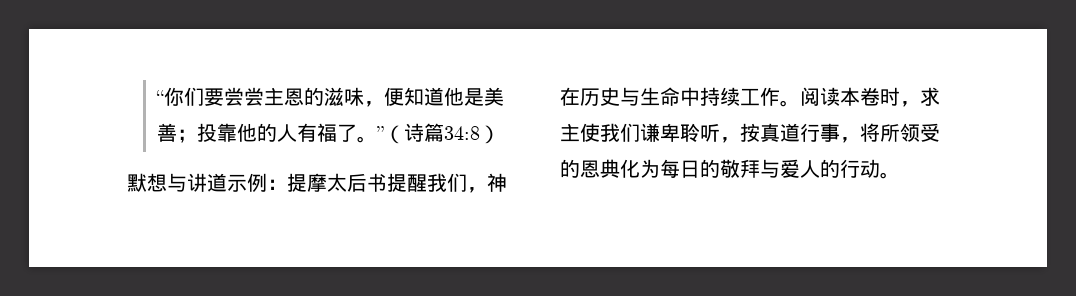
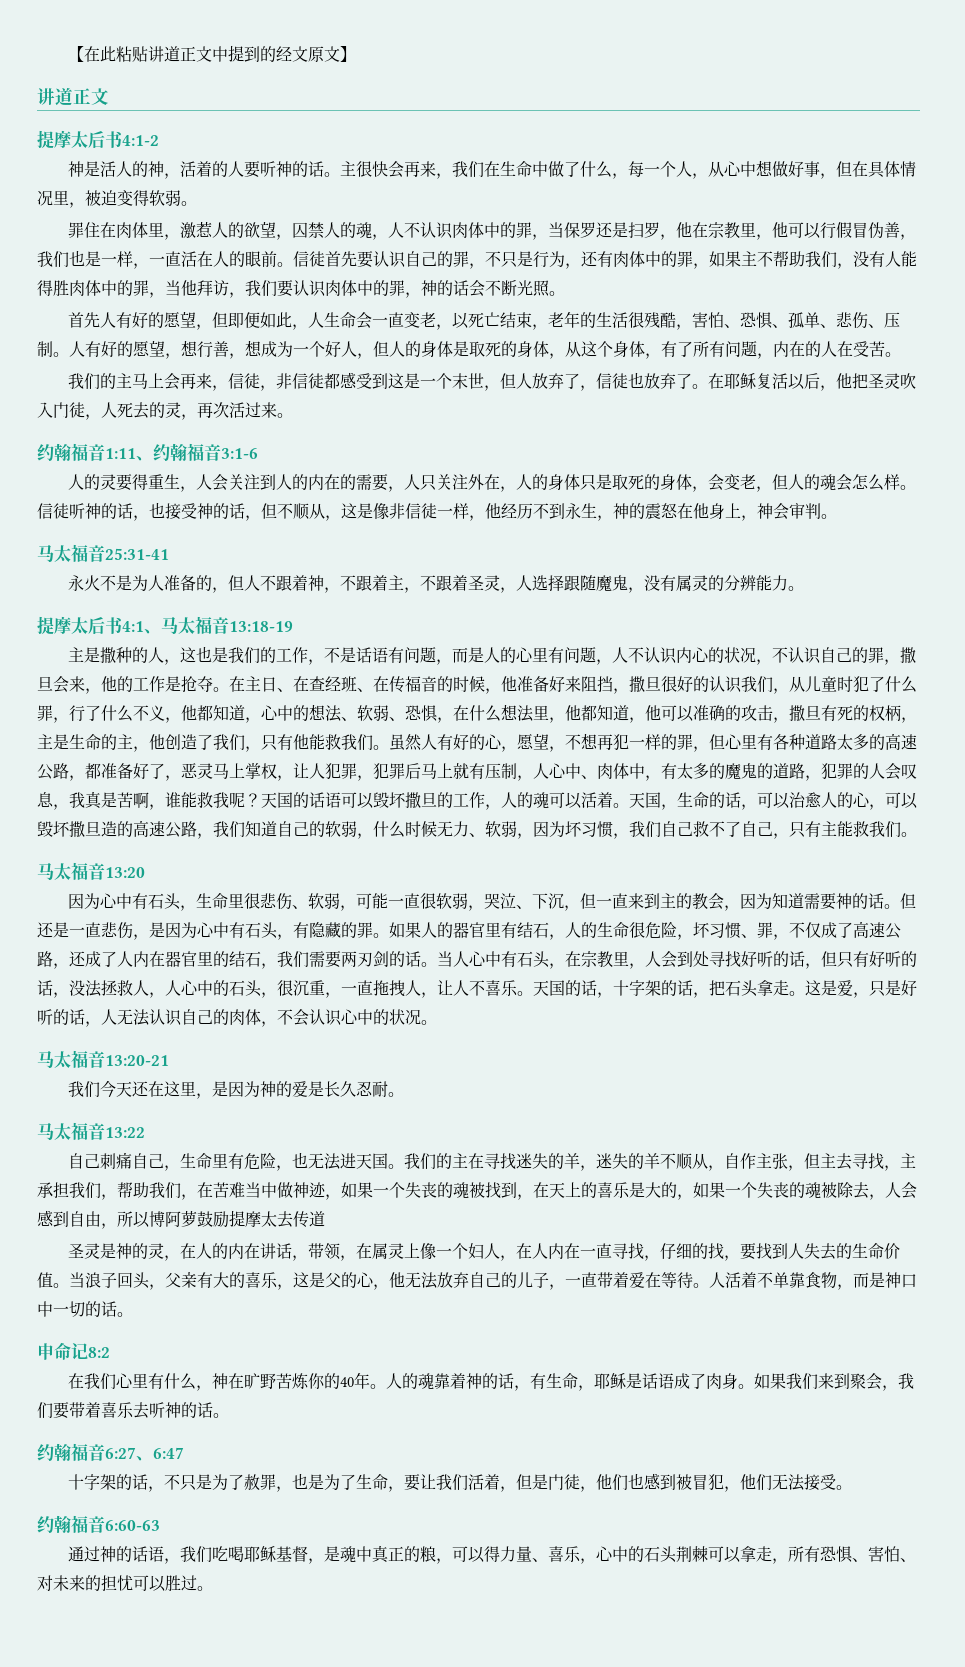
- “你们要尝尝主恩的滋味，便知道他是美善；投靠他的人有福了。”（诗篇34:8）
- 默想与讲道示例：提摩太后书提醒我们，神在历史与生命中持续工作。阅读本卷时，求主使我们谦卑聆听，按真道行事，将所领受的恩典化为每日的敬拜与爱人的行动。
+ 【在此粘贴讲道正文中提到的经文原文】
+ 讲道正文
+ 提摩太后书4:1-2
+ 神是活人的神，活着的人要听神的话。主很快会再来，我们在生命中做了什么，每一个人，从心中想做好事，但在具体情况里，被迫变得软弱。
+ 罪住在肉体里，激惹人的欲望，囚禁人的魂，人不认识肉体中的罪，当保罗还是扫罗，他在宗教里，他可以行假冒伪善，我们也是一样，一直活在人的眼前。信徒首先要认识自己的罪，不只是行为，还有肉体中的罪，如果主不帮助我们，没有人能得胜肉体中的罪，当他拜访，我们要认识肉体中的罪，神的话会不断光照。
+ 首先人有好的愿望，但即便如此，人生命会一直变老，以死亡结束，老年的生活很残酷，害怕、恐惧、孤单、悲伤、压制。人有好的愿望，想行善，想成为一个好人，但人的身体是取死的身体，从这个身体，有了所有问题，内在的人在受苦。
+ 我们的主马上会再来，信徒，非信徒都感受到这是一个末世，但人放弃了，信徒也放弃了。在耶稣复活以后，他把圣灵吹入门徒，人死去的灵，再次活过来。
+ 约翰福音1:11、约翰福音3:1-6
+ 人的灵要得重生，人会关注到人的内在的需要，人只关注外在，人的身体只是取死的身体，会变老，但人的魂会怎么样。信徒听神的话，也接受神的话，但不顺从，这是像非信徒一样，他经历不到永生，神的震怒在他身上，神会审判。
+ 马太福音25:31-41
+ 永火不是为人准备的，但人不跟着神，不跟着主，不跟着圣灵，人选择跟随魔鬼，没有属灵的分辨能力。
+ 提摩太后书4:1、马太福音13:18-19
+ 主是撒种的人，这也是我们的工作，不是话语有问题，而是人的心里有问题，人不认识内心的状况，不认识自己的罪，撒旦会来，他的工作是抢夺。在主日、在查经班、在传福音的时候，他准备好来阻挡，撒旦很好的认识我们，从儿童时犯了什么罪，行了什么不义，他都知道，心中的想法、软弱、恐惧，在什么想法里，他都知道，他可以准确的攻击，撒旦有死的权柄，主是生命的主，他创造了我们，只有他能救我们。虽然人有好的心，愿望，不想再犯一样的罪，但心里有各种道路太多的高速公路，都准备好了，恶灵马上掌权，让人犯罪，犯罪后马上就有压制，人心中、肉体中，有太多的魔鬼的道路，犯罪的人会叹息，我真是苦啊，谁能救我呢？天国的话语可以毁坏撒旦的工作，人的魂可以活着。天国，生命的话，可以治愈人的心，可以毁坏撒旦造的高速公路，我们知道自己的软弱，什么时候无力、软弱，因为坏习惯，我们自己救不了自己，只有主能救我们。
+ 马太福音13:20
+ 因为心中有石头，生命里很悲伤、软弱，可能一直很软弱，哭泣、下沉，但一直来到主的教会，因为知道需要神的话。但还是一直悲伤，是因为心中有石头，有隐藏的罪。如果人的器官里有结石，人的生命很危险，坏习惯、罪，不仅成了高速公路，还成了人内在器官里的结石，我们需要两刃剑的话。当人心中有石头，在宗教里，人会到处寻找好听的话，但只有好听的话，没法拯救人，人心中的石头，很沉重，一直拖拽人，让人不喜乐。天国的话，十字架的话，把石头拿走。这是爱，只是好听的话，人无法认识自己的肉体，不会认识心中的状况。
+ 马太福音13:20-21
+ 我们今天还在这里，是因为神的爱是长久忍耐。
+ 马太福音13:22
+ 自己刺痛自己，生命里有危险，也无法进天国。我们的主在寻找迷失的羊，迷失的羊不顺从，自作主张，但主去寻找，主承担我们，帮助我们，在苦难当中做神迹，如果一个失丧的魂被找到，在天上的喜乐是大的，如果一个失丧的魂被除去，人会感到自由，所以博阿萝鼓励提摩太去传道
+ 圣灵是神的灵，在人的内在讲话，带领，在属灵上像一个妇人，在人内在一直寻找，仔细的找，要找到人失去的生命价值。当浪子回头，父亲有大的喜乐，这是父的心，他无法放弃自己的儿子，一直带着爱在等待。人活着不单靠食物，而是神口中一切的话。
+ 申命记8:2
+ 在我们心里有什么，神在旷野苦炼你的40年。人的魂靠着神的话，有生命，耶稣是话语成了肉身。如果我们来到聚会，我们要带着喜乐去听神的话。
+ 约翰福音6:27、6:47
+ 十字架的话，不只是为了赦罪，也是为了生命，要让我们活着，但是门徒，他们也感到被冒犯，他们无法接受。
+ 约翰福音6:60-63
+ 通过神的话语，我们吃喝耶稣基督，是魂中真正的粮，可以得力量、喜乐，心中的石头荆棘可以拿走，所有恐惧、害怕、对未来的担忧可以胜过。

